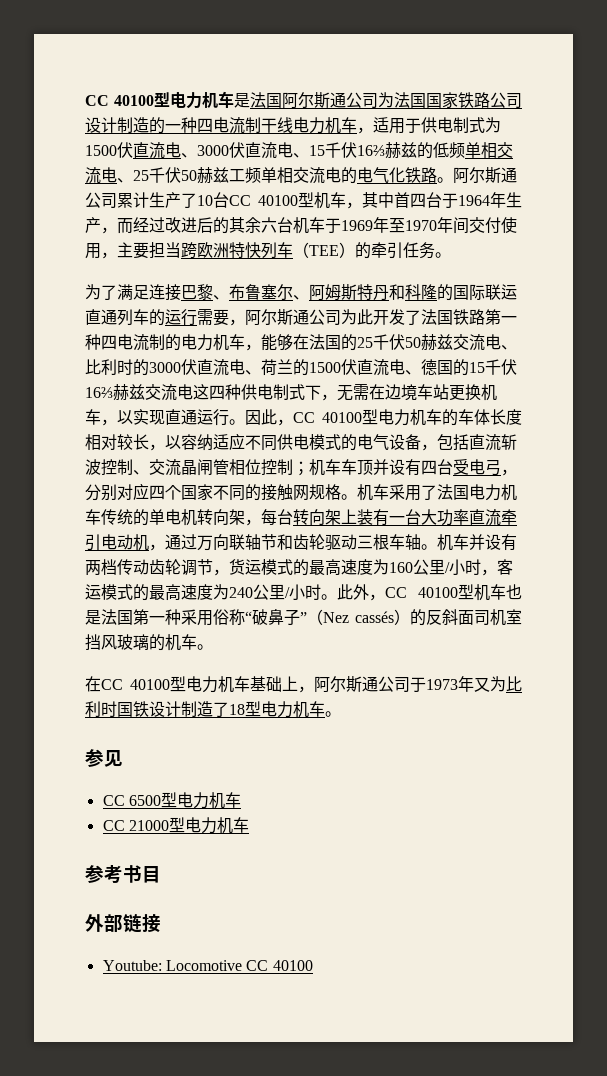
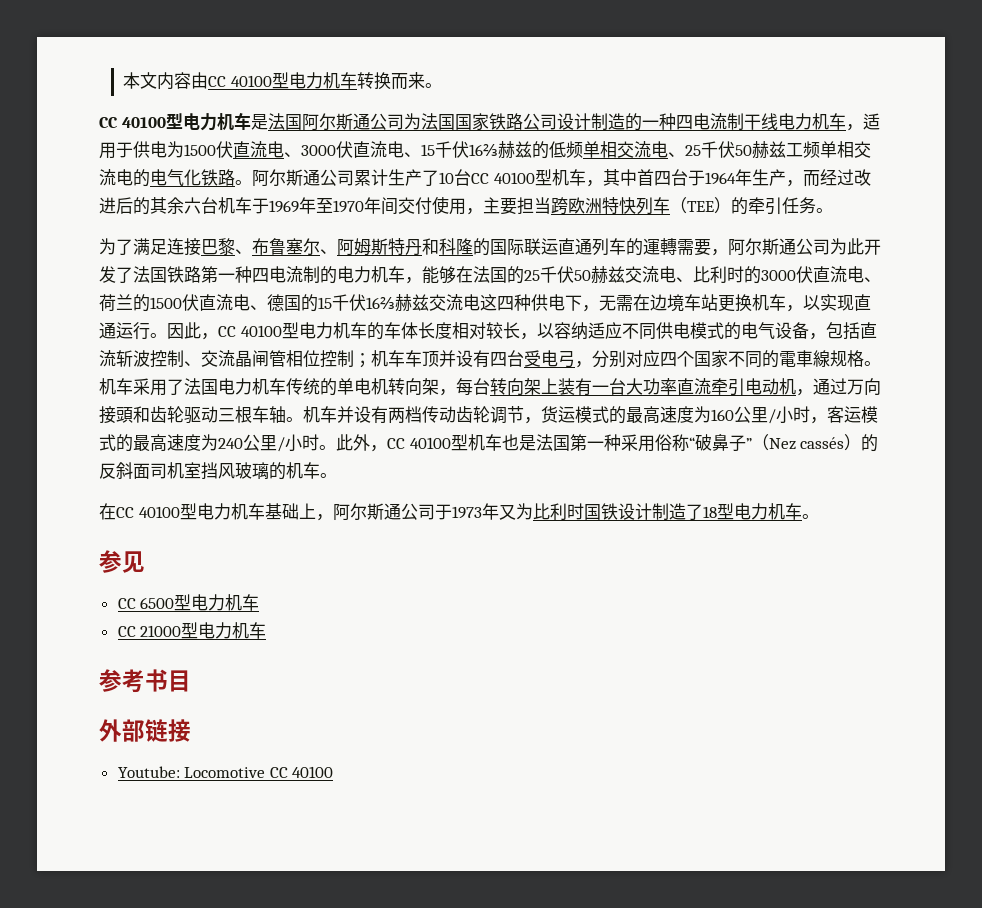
+ 本文内容由CC 40100型电力机车转换而来。
- CC 40100型电力机车是法国阿尔斯通公司为法国国家铁路公司设计制造的一种四电流制干线电力机车，适用于供电制式为1500伏直流电、3000伏直流电、15千伏16⅔赫兹的低频单相交流电、25千伏50赫兹工频单相交流电的电气化铁路。
+ CC 40100型电力机车是法国阿尔斯通公司为法国国家铁路公司设计制造的一种四电流制干线电力机车，适用于供电为1500伏直流电、3000伏直流电、15千伏16⅔赫兹的低频单相交流电、25千伏50赫兹工频单相交流电的电气化铁路。
- 为了满足连接巴黎、布鲁塞尔、阿姆斯特丹和科隆的国际联运直通列车的运行需要，阿尔斯通公司为此开发了法国铁路第一种四电流制的电力机车，能够在法国的25千伏50赫兹交流电、比利时的3000伏直流电、荷兰的1500伏直流电、德国的15千伏16⅔赫兹交流电这四种供电制式下，无需在边境车站更换机车，以实现直通运行。
+ 为了满足连接巴黎、布鲁塞尔、阿姆斯特丹和科隆的国际联运直通列车的運轉需要，阿尔斯通公司为此开发了法国铁路第一种四电流制的电力机车，能够在法国的25千伏50赫兹交流电、比利时的3000伏直流电、荷兰的1500伏直流电、德国的15千伏16⅔赫兹交流电这四种供电下，无需在边境车站更换机车，以实现直通运行。
- 因此，CC 40100型电力机车的车体长度相对较长，以容纳适应不同供电模式的电气设备，包括直流斩波控制、交流晶闸管相位控制；机车车顶并设有四台受电弓，分别对应四个国家不同的接触网规格。
+ 因此，CC 40100型电力机车的车体长度相对较长，以容纳适应不同供电模式的电气设备，包括直流斩波控制、交流晶闸管相位控制；机车车顶并设有四台受电弓，分别对应四个国家不同的電車線规格。
- 机车采用了法国电力机车传统的单电机转向架，每台转向架上装有一台大功率直流牵引电动机，通过万向联轴节和齿轮驱动三根车轴。
+ 机车采用了法国电力机车传统的单电机转向架，每台转向架上装有一台大功率直流牵引电动机，通过万向接頭和齿轮驱动三根车轴。

